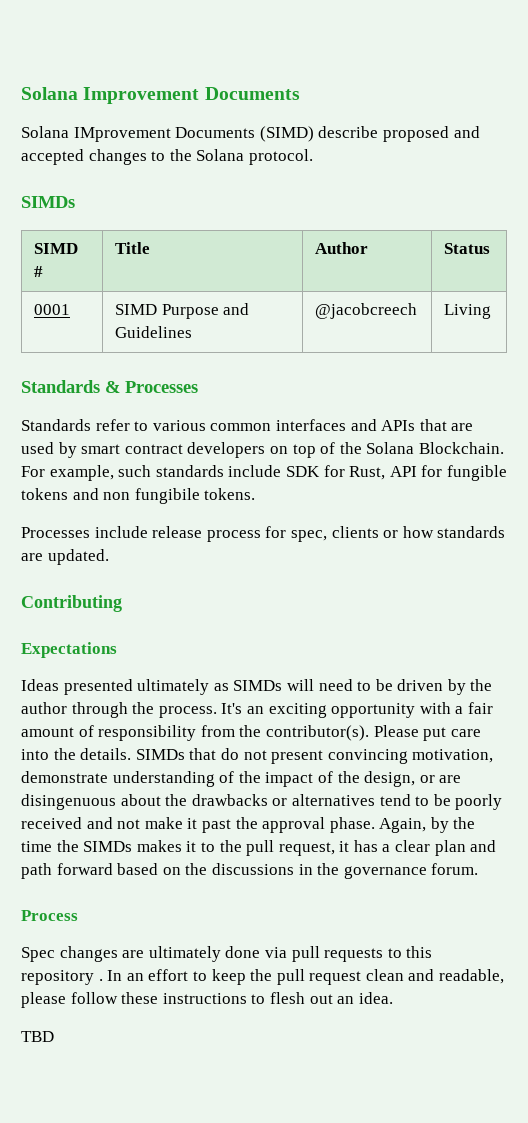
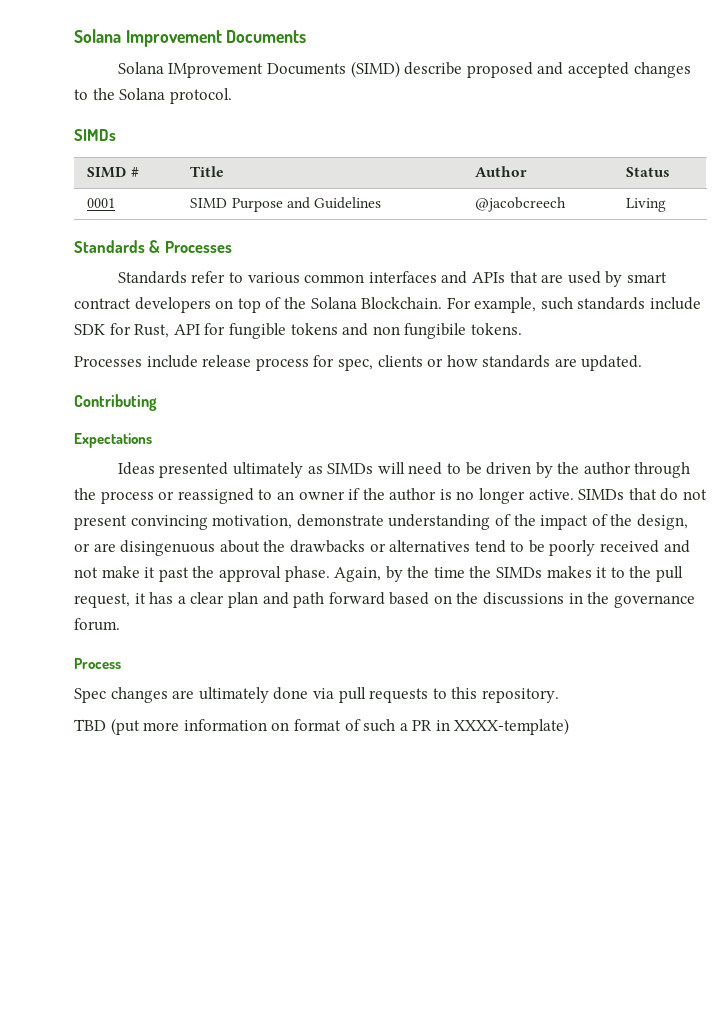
- Ideas presented ultimately as SIMDs will need to be driven by the author through the process. It's an exciting opportunity with a fair amount of responsibility from the contributor(s). Please put care into the details.
+ Ideas presented ultimately as SIMDs will need to be driven by the author through the process or reassigned to an owner if the author is no longer active.
- Spec changes are ultimately done via pull requests to this repository . In an effort to keep the pull request clean and readable, please follow these instructions to flesh out an idea.
- TBD
+ Spec changes are ultimately done via pull requests to this repository.
+ TBD (put more information on format of such a PR in XXXX-template)

